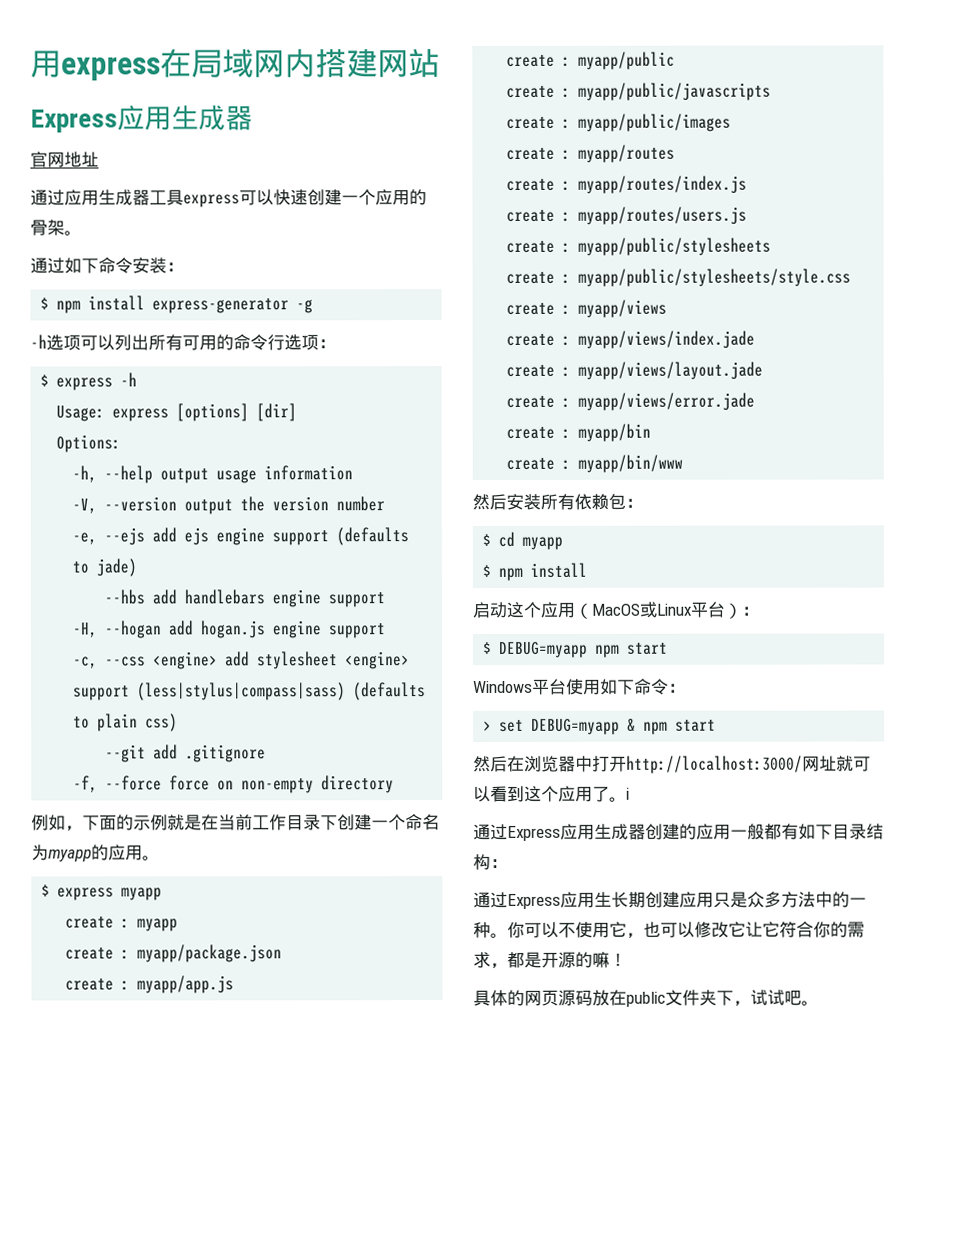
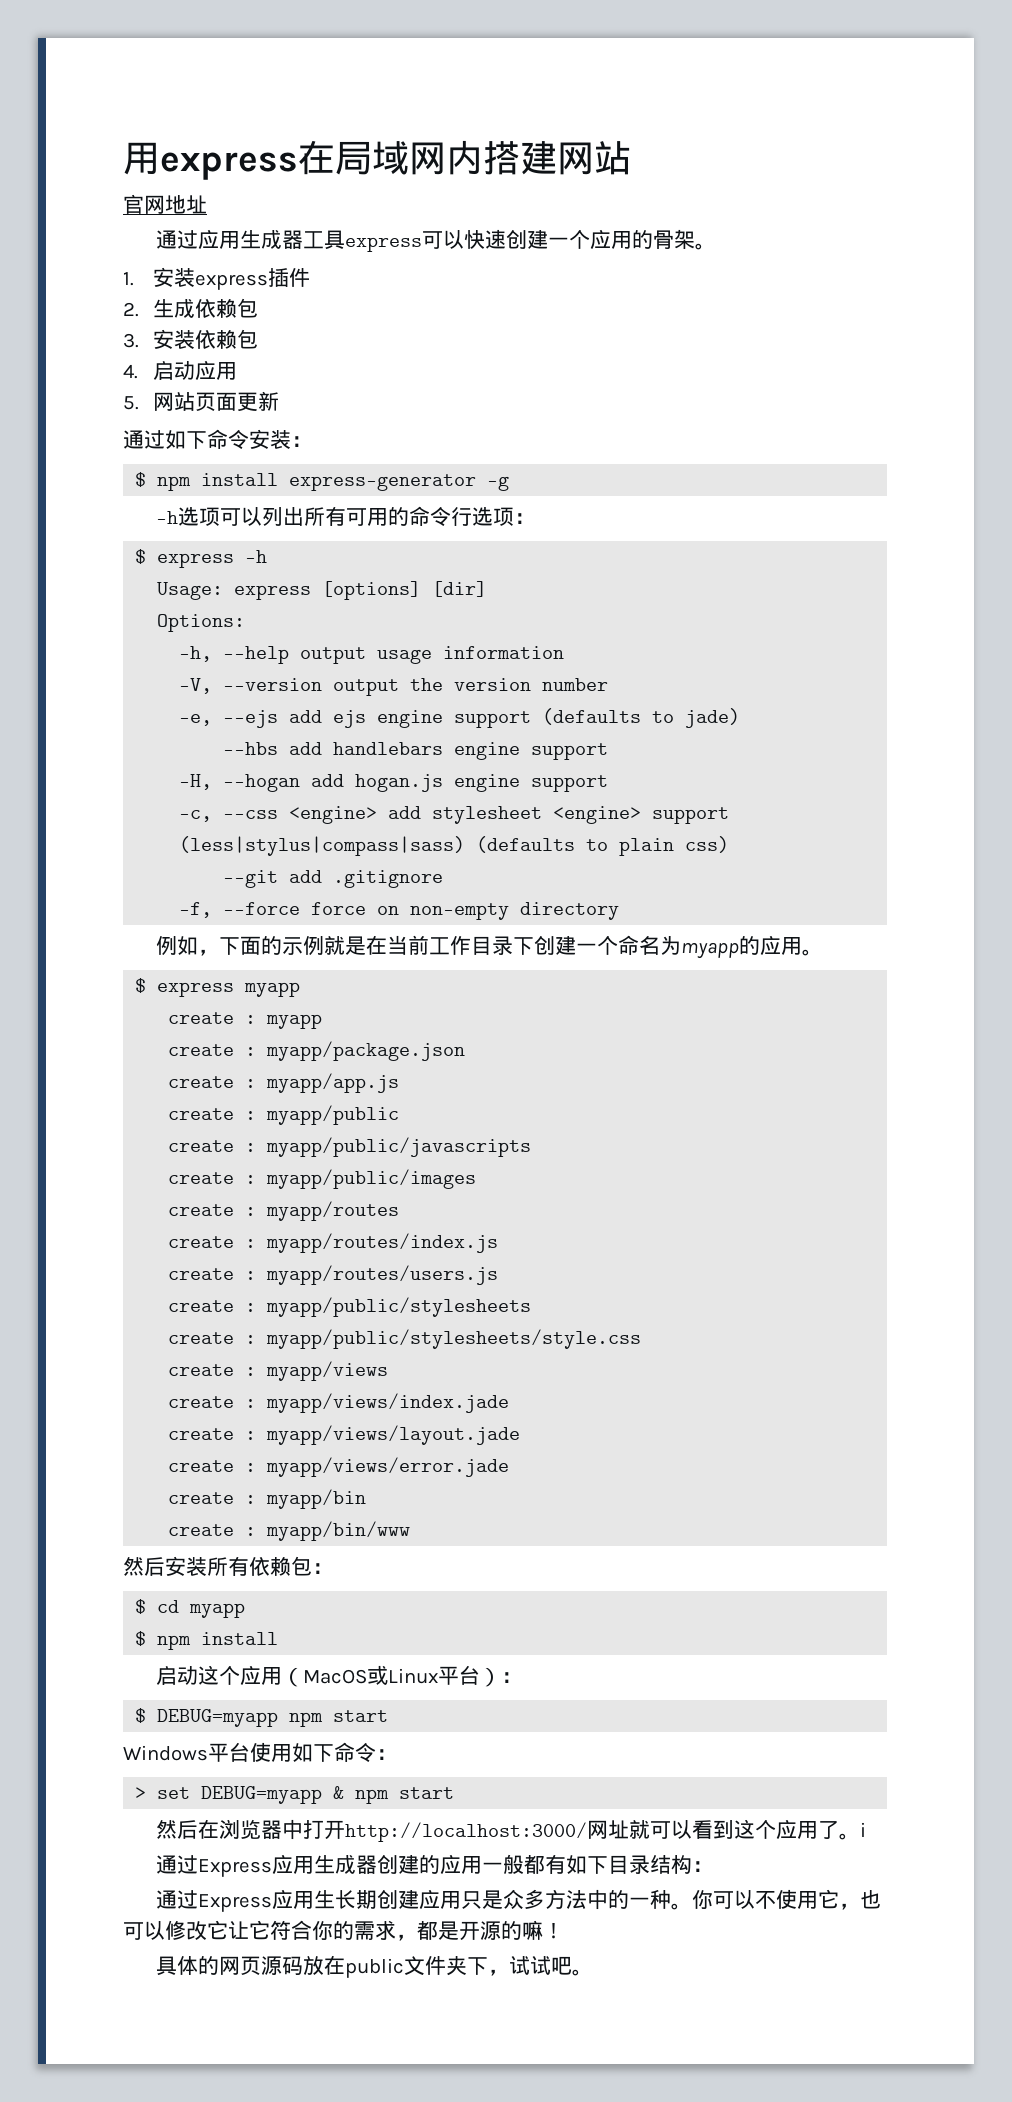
  用express在局域网内搭建网站
- Express应用生成器
+ 1.安装express插件
+ 2.生成依赖包
+ 3.安装依赖包
+ 4.启动应用
+ 5.网站页面更新

